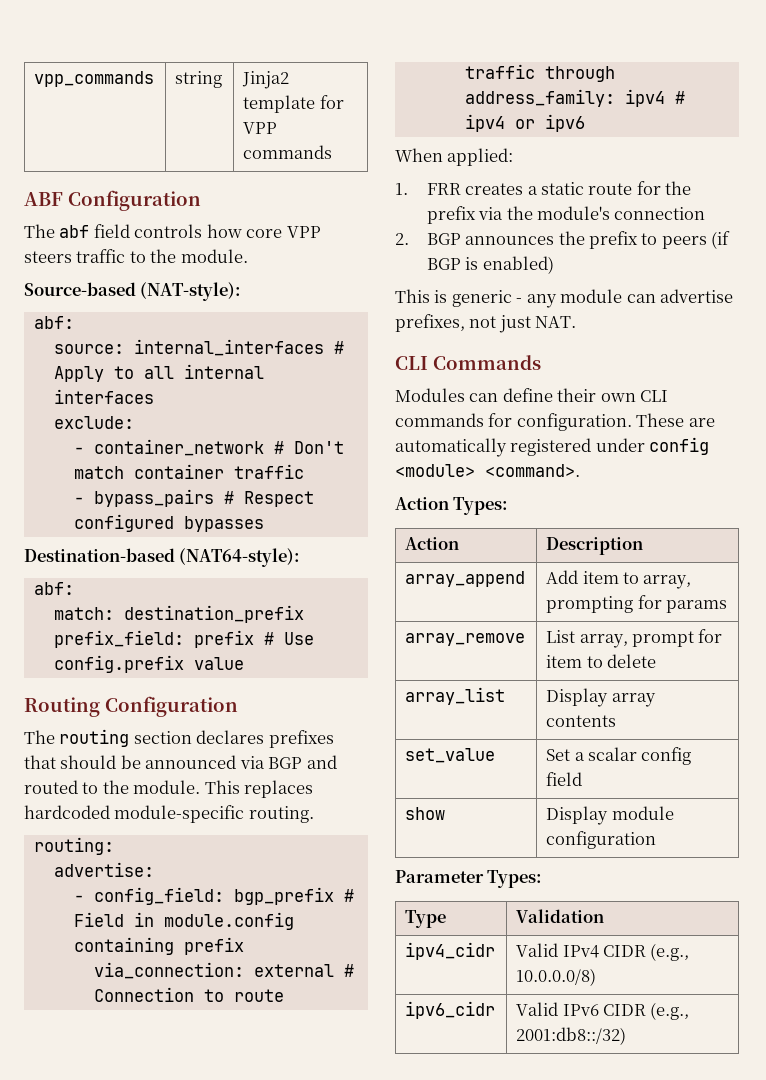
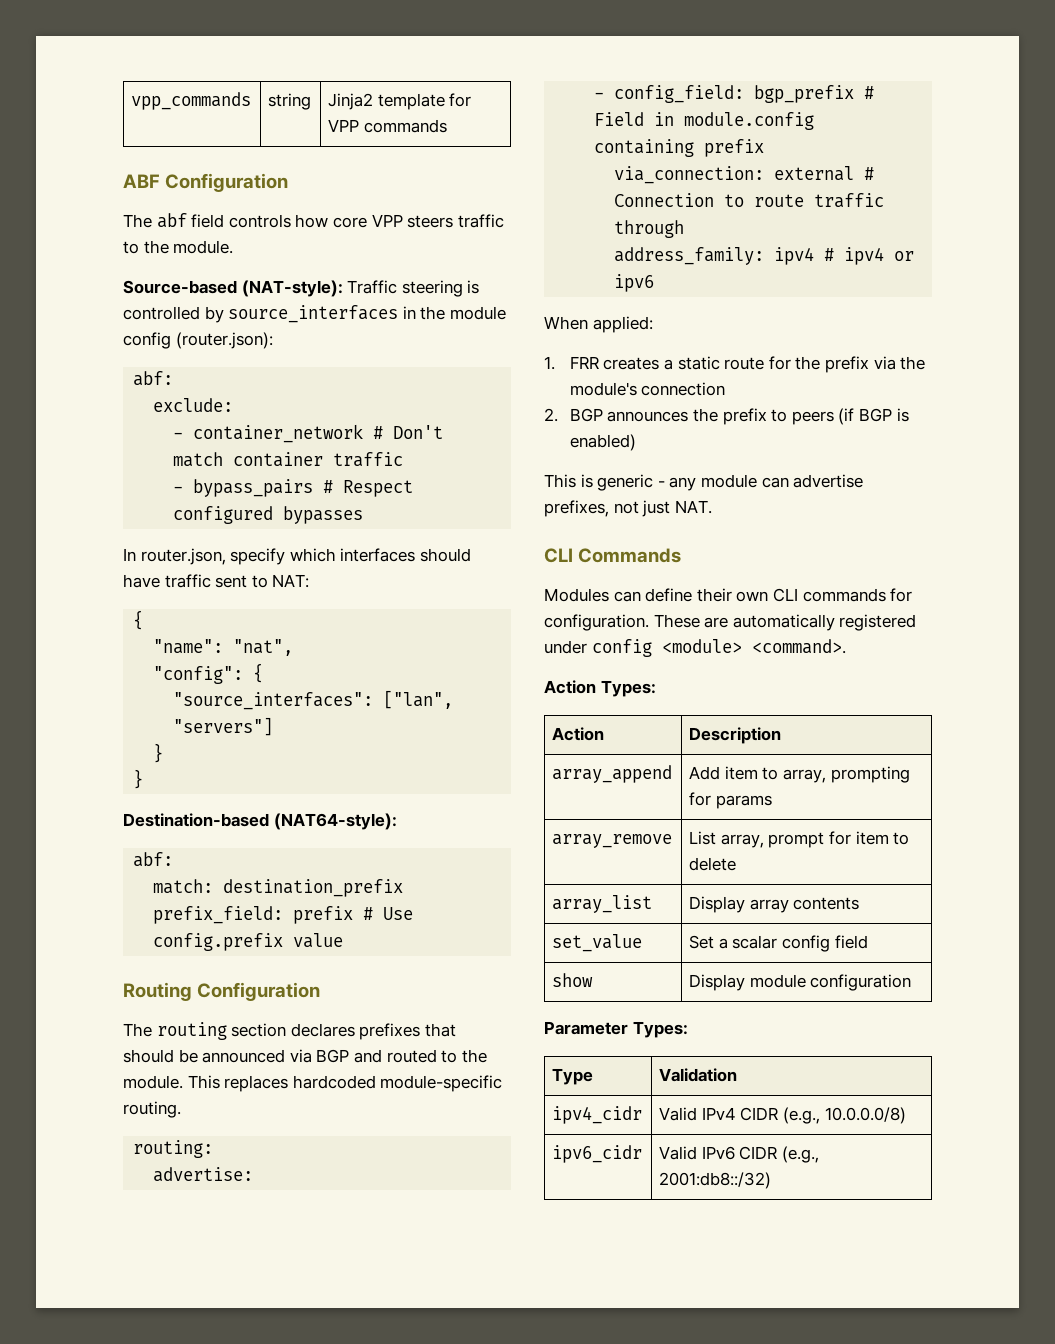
- Source-based (NAT-style):
+ Source-based (NAT-style): Traffic steering is controlled by source_interfaces in the module config (router.json):
  abf:
- source: internal_interfaces # Apply to all internal interfaces
+ In router.json, specify which interfaces should have traffic sent to NAT:
+ {
+ "name": "nat",
+ "config": {
+ "source_interfaces": ["lan", "servers"]
+ }
+ }

